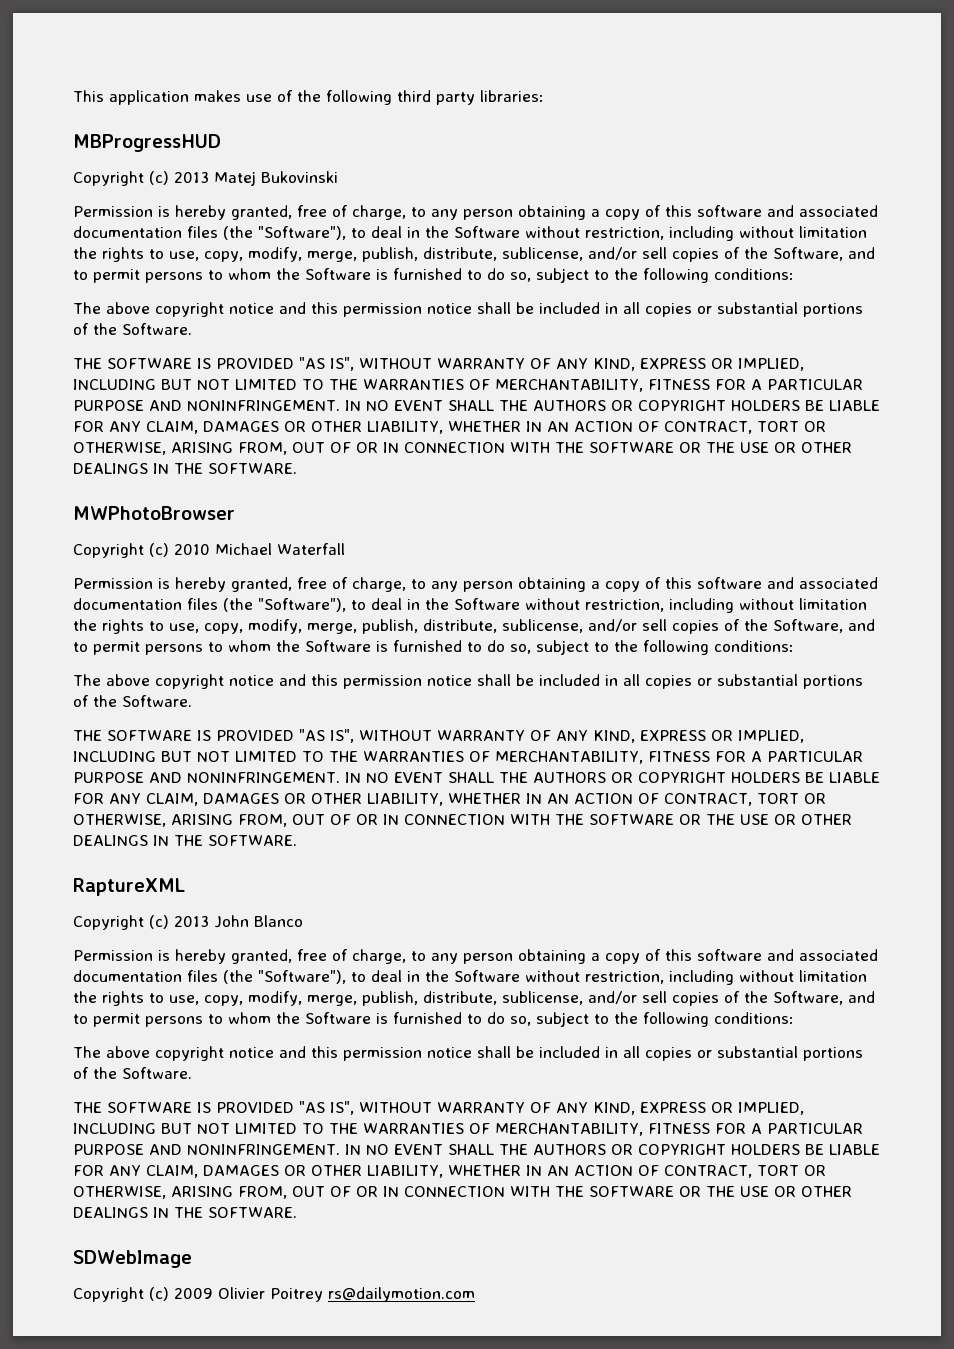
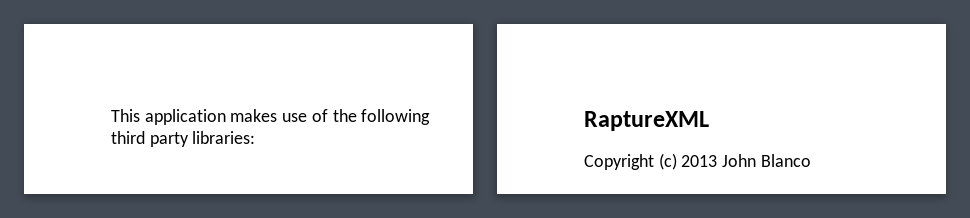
- MBProgressHUD
- Copyright (c) 2013 Matej Bukovinski
- Permission is hereby granted, free of charge, to any person obtaining a copy of this software and associated documentation files (the "Software"), to deal in the Software without restriction, including without limitation the rights to use, copy, modify, merge, publish, distribute, sublicense, and/or sell copies of the Software, and to permit persons to whom the Software is furnished to do so, subject to the following conditions:
- The above copyright notice and this permission notice shall be included in all copies or substantial portions of the Software.
- THE SOFTWARE IS PROVIDED "AS IS", WITHOUT WARRANTY OF ANY KIND, EXPRESS OR IMPLIED, INCLUDING BUT NOT LIMITED TO THE WARRANTIES OF MERCHANTABILITY, FITNESS FOR A PARTICULAR PURPOSE AND NONINFRINGEMENT. IN NO EVENT SHALL THE AUTHORS OR COPYRIGHT HOLDERS BE LIABLE FOR ANY CLAIM, DAMAGES OR OTHER LIABILITY, WHETHER IN AN ACTION OF CONTRACT, TORT OR OTHERWISE, ARISING FROM, OUT OF OR IN CONNECTION WITH THE SOFTWARE OR THE USE OR OTHER DEALINGS IN THE SOFTWARE.
- MWPhotoBrowser
- Copyright (c) 2010 Michael Waterfall
- Permission is hereby granted, free of charge, to any person obtaining a copy of this software and associated documentation files (the "Software"), to deal in the Software without restriction, including without limitation the rights to use, copy, modify, merge, publish, distribute, sublicense, and/or sell copies of the Software, and to permit persons to whom the Software is furnished to do so, subject to the following conditions:
- The above copyright notice and this permission notice shall be included in all copies or substantial portions of the Software.
- THE SOFTWARE IS PROVIDED "AS IS", WITHOUT WARRANTY OF ANY KIND, EXPRESS OR IMPLIED, INCLUDING BUT NOT LIMITED TO THE WARRANTIES OF MERCHANTABILITY, FITNESS FOR A PARTICULAR PURPOSE AND NONINFRINGEMENT. IN NO EVENT SHALL THE AUTHORS OR COPYRIGHT HOLDERS BE LIABLE FOR ANY CLAIM, DAMAGES OR OTHER LIABILITY, WHETHER IN AN ACTION OF CONTRACT, TORT OR OTHERWISE, ARISING FROM, OUT OF OR IN CONNECTION WITH THE SOFTWARE OR THE USE OR OTHER DEALINGS IN THE SOFTWARE.
  Copyright (c) 2013 John Blanco
- Permission is hereby granted, free of charge, to any person obtaining a copy of this software and associated documentation files (the "Software"), to deal in the Software without restriction, including without limitation the rights to use, copy, modify, merge, publish, distribute, sublicense, and/or sell copies of the Software, and to permit persons to whom the Software is furnished to do so, subject to the following conditions:
- The above copyright notice and this permission notice shall be included in all copies or substantial portions of the Software.
- THE SOFTWARE IS PROVIDED "AS IS", WITHOUT WARRANTY OF ANY KIND, EXPRESS OR IMPLIED, INCLUDING BUT NOT LIMITED TO THE WARRANTIES OF MERCHANTABILITY, FITNESS FOR A PARTICULAR PURPOSE AND NONINFRINGEMENT. IN NO EVENT SHALL THE AUTHORS OR COPYRIGHT HOLDERS BE LIABLE FOR ANY CLAIM, DAMAGES OR OTHER LIABILITY, WHETHER IN AN ACTION OF CONTRACT, TORT OR OTHERWISE, ARISING FROM, OUT OF OR IN CONNECTION WITH THE SOFTWARE OR THE USE OR OTHER DEALINGS IN THE SOFTWARE.
- SDWebImage
- Copyright (c) 2009 Olivier Poitrey rs@dailymotion.com

